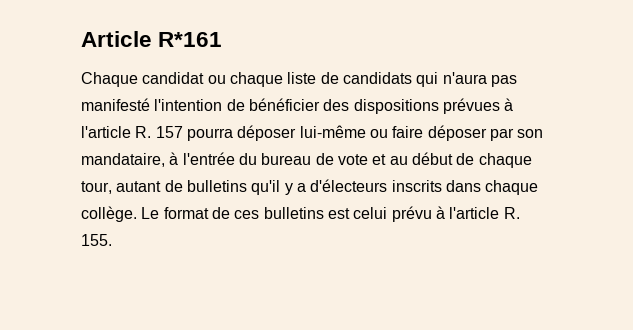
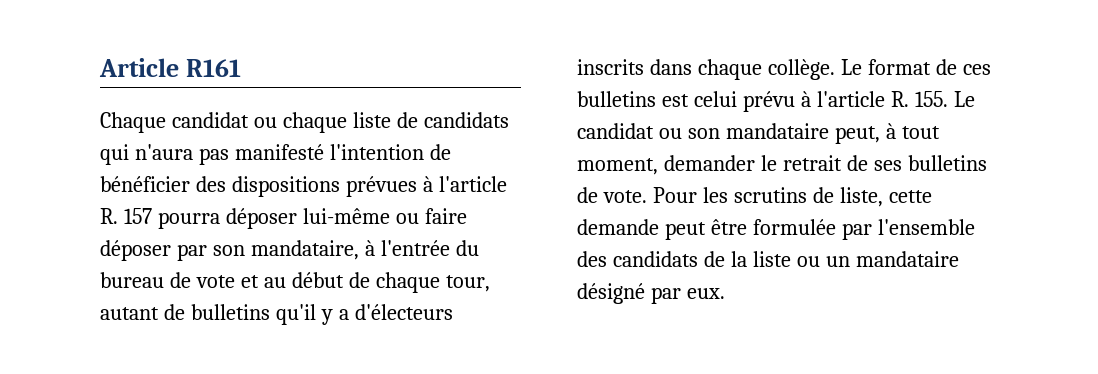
- Article R*161
+ Article R161
- Le format de ces bulletins est celui prévu à l'article R. 155.
+ Le format de ces bulletins est celui prévu à l'article R. 155. Le candidat ou son mandataire peut, à tout moment, demander le retrait de ses bulletins de vote. Pour les scrutins de liste, cette demande peut être formulée par l'ensemble des candidats de la liste ou un mandataire désigné par eux.

